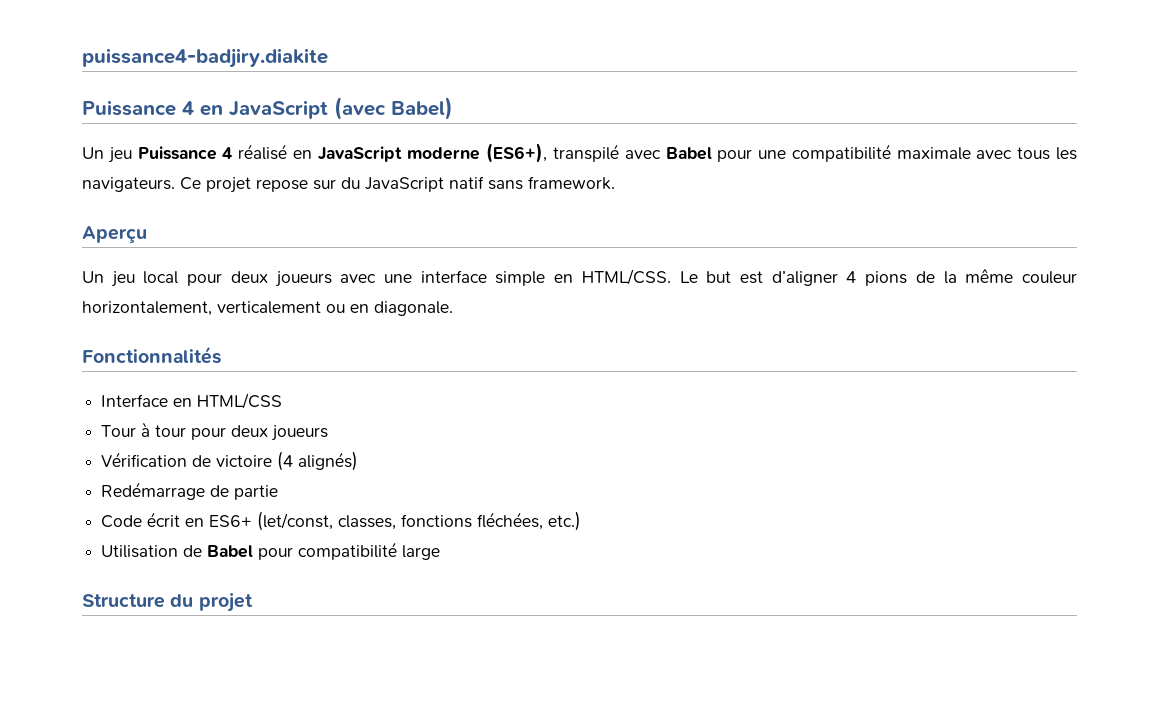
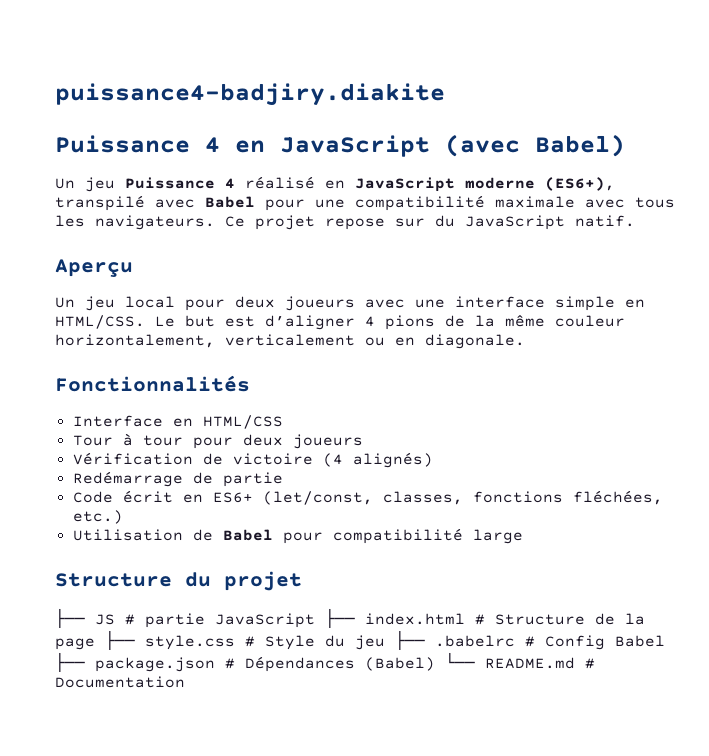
- Ce projet repose sur du JavaScript natif sans framework.
+ Ce projet repose sur du JavaScript natif.
+ ├── JS # partie JavaScript ├── index.html # Structure de la page ├── style.css # Style du jeu ├── .babelrc # Config Babel ├── package.json # Dépendances (Babel) └── README.md # Documentation

